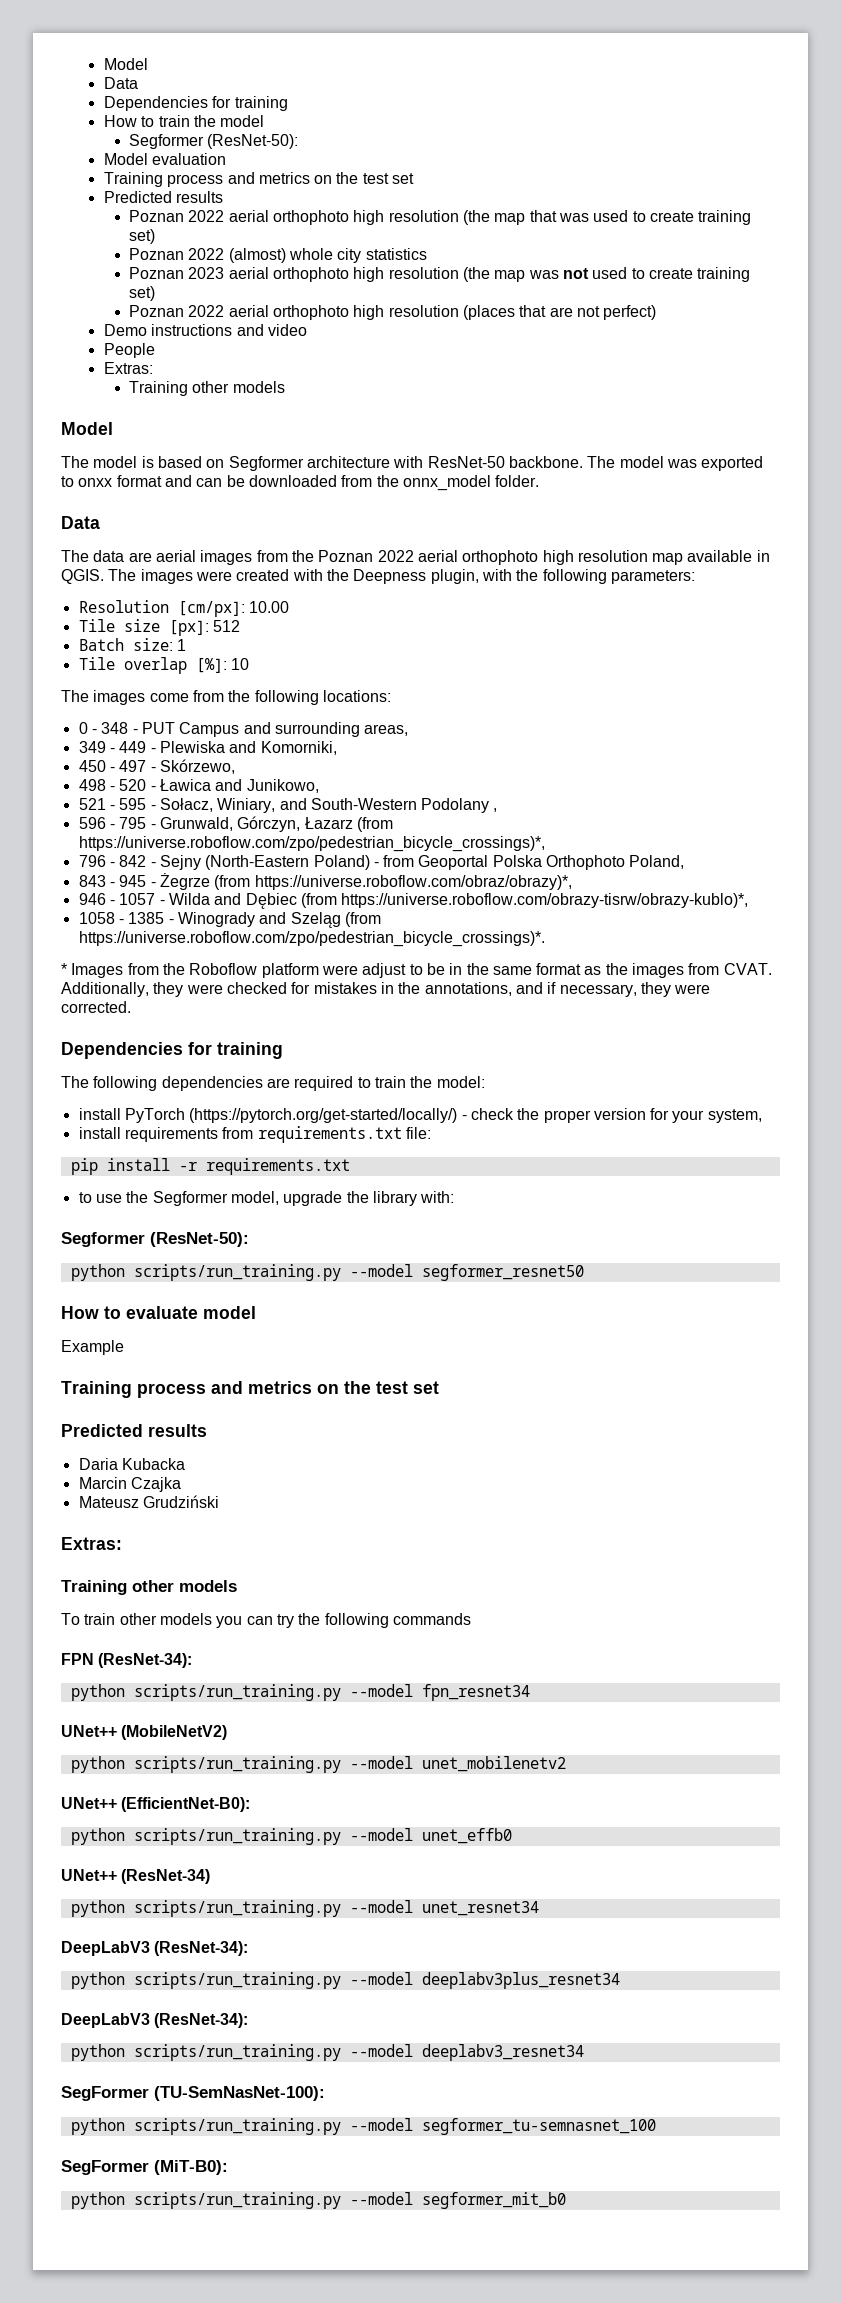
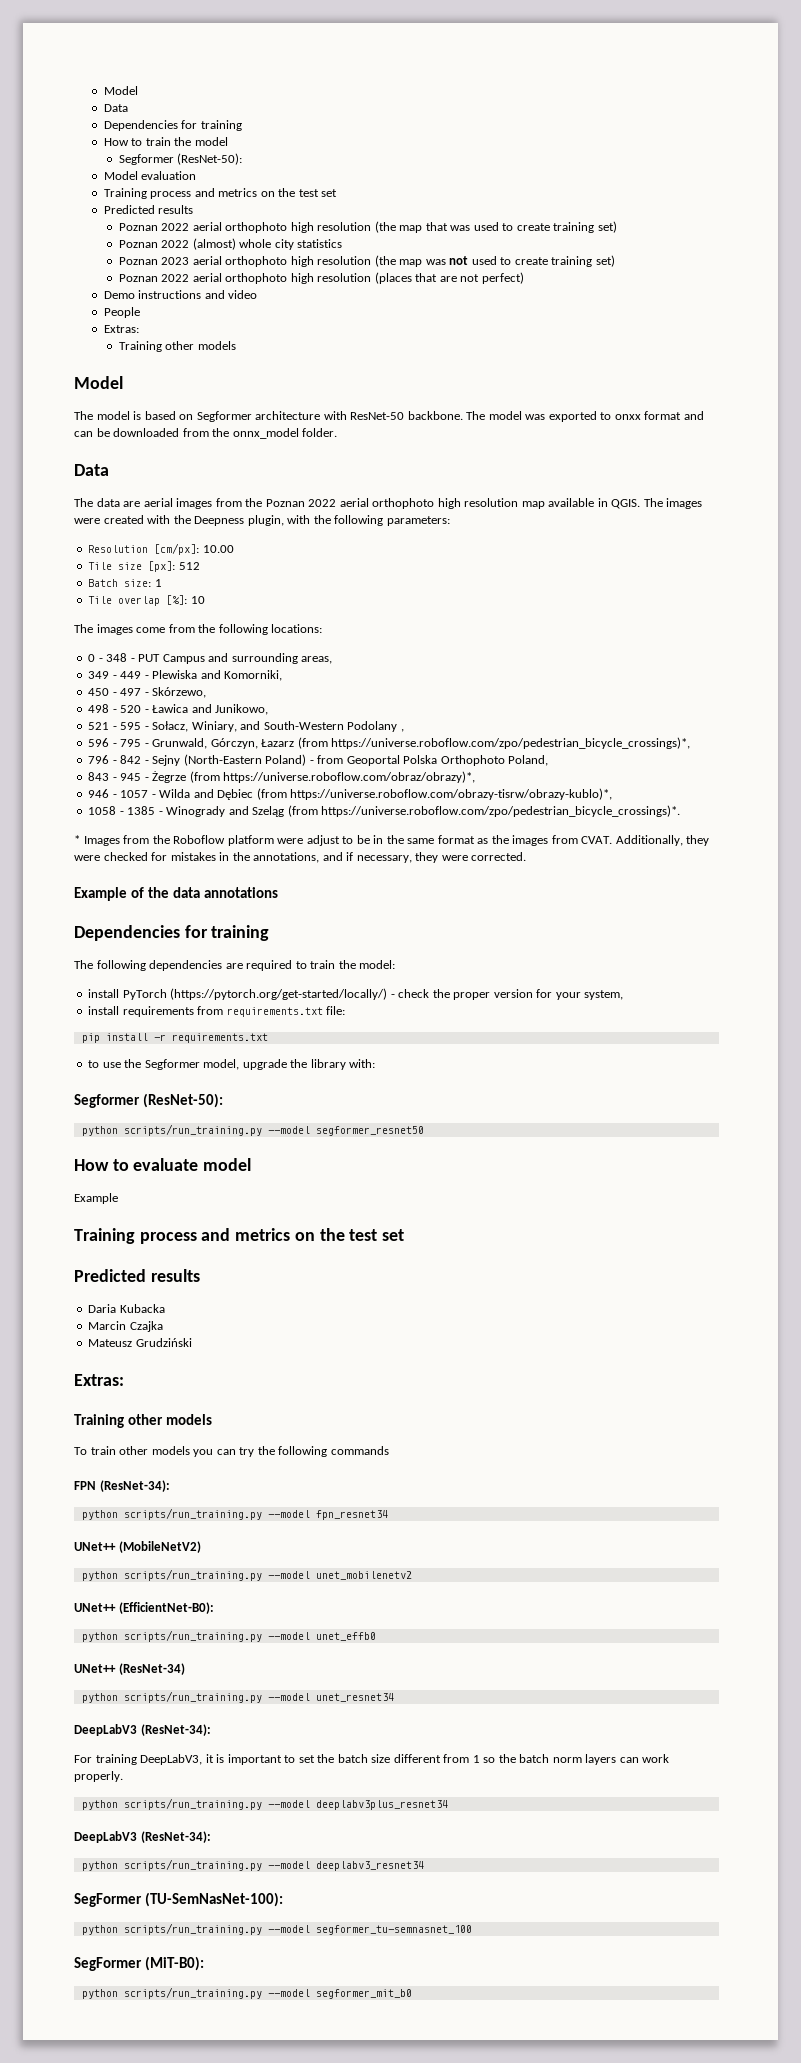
+ Example of the data annotations
+ For training DeepLabV3, it is important to set the batch size different from 1 so the batch norm layers can work properly.

